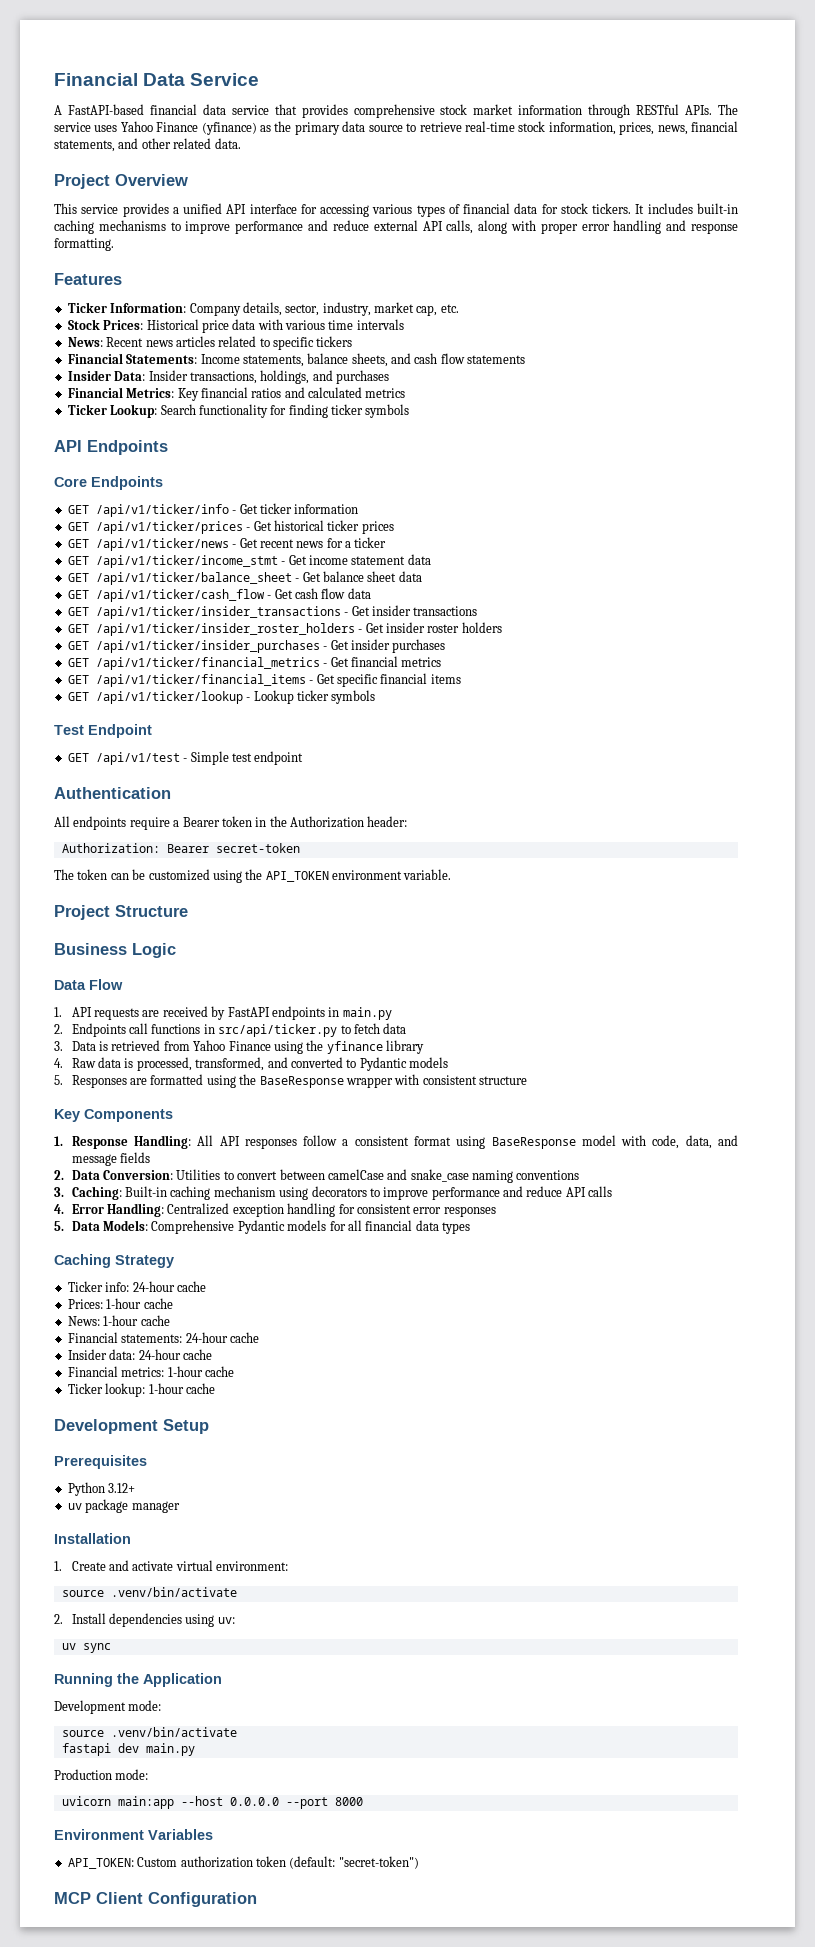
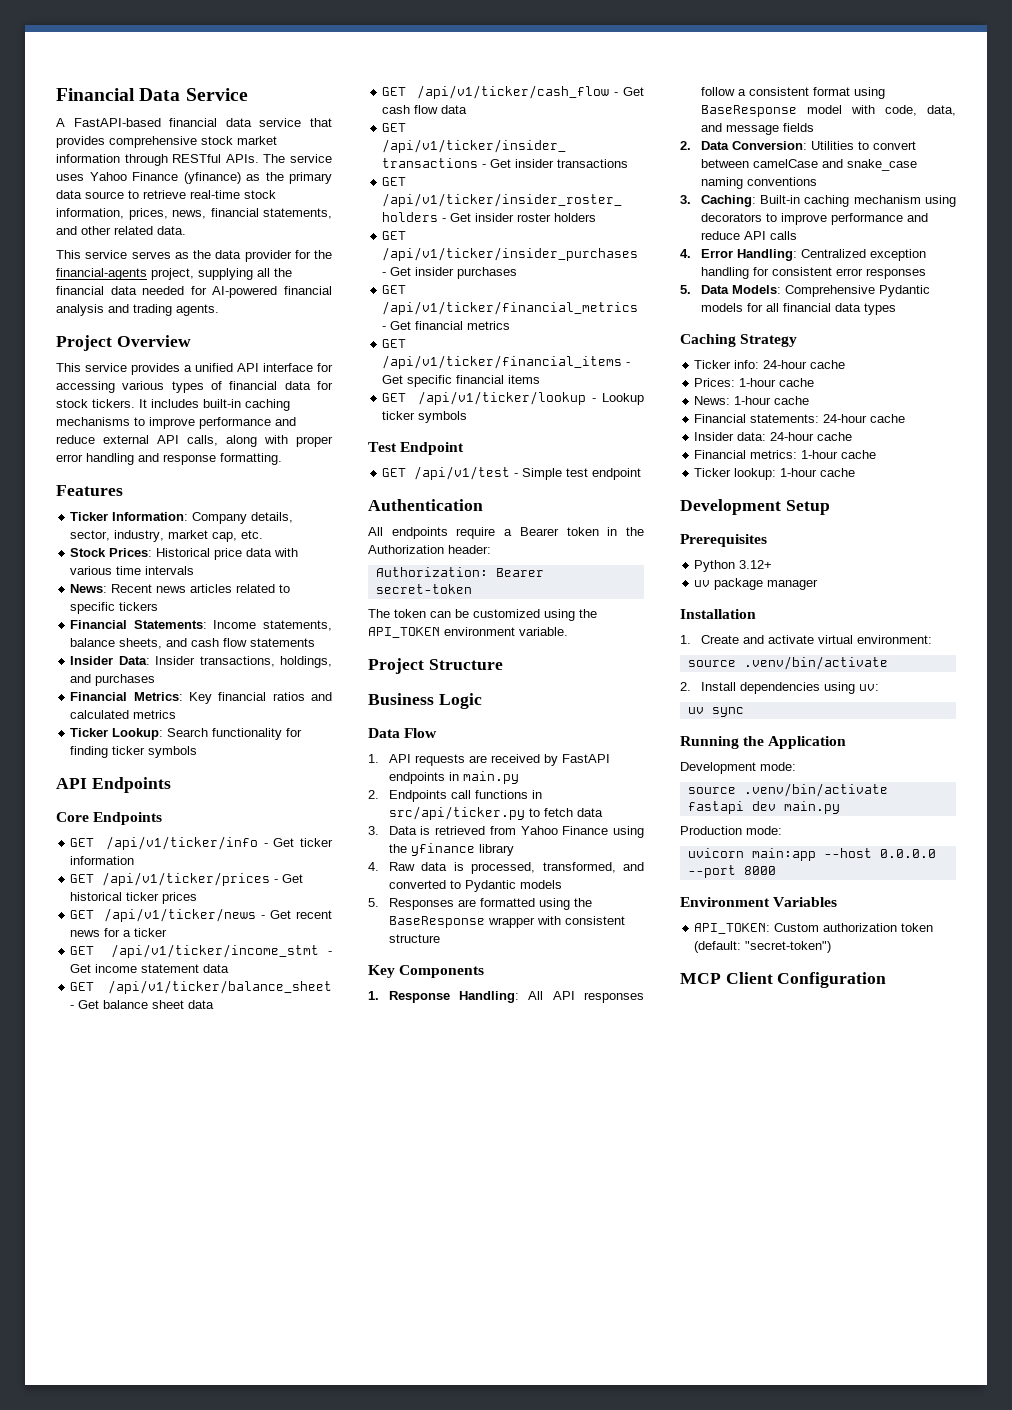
+ This service serves as the data provider for the financial-agents project, supplying all the financial data needed for AI-powered financial analysis and trading agents.

